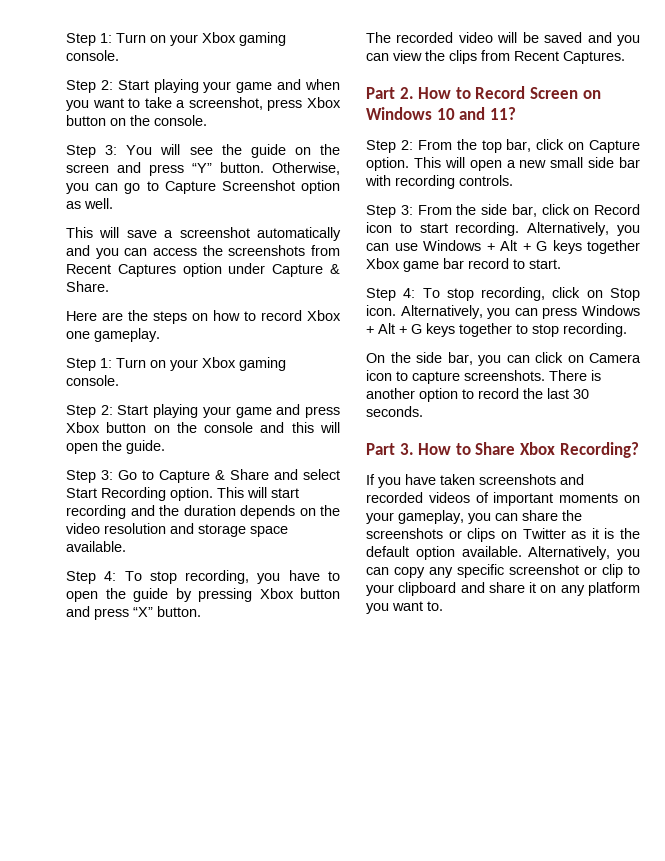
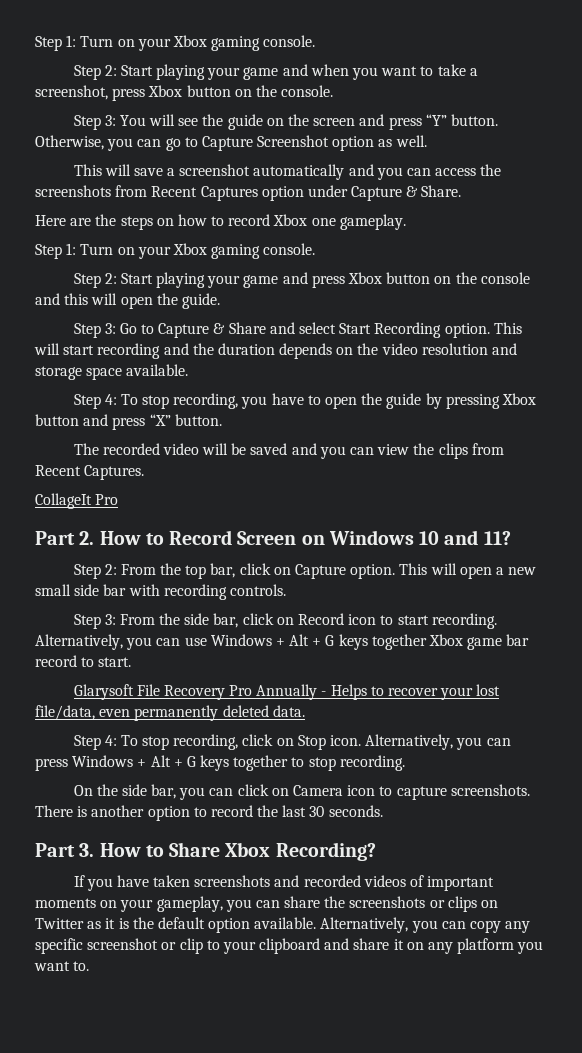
+ CollageIt Pro
+ Glarysoft File Recovery Pro Annually - Helps to recover your lost file/data, even permanently deleted data.

